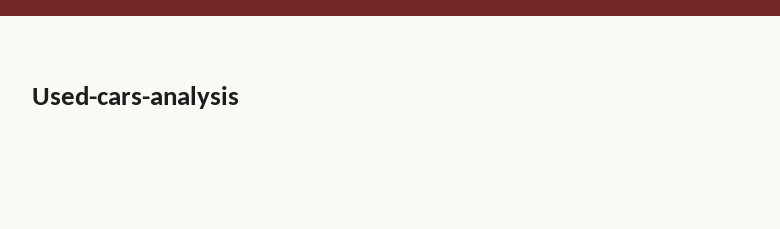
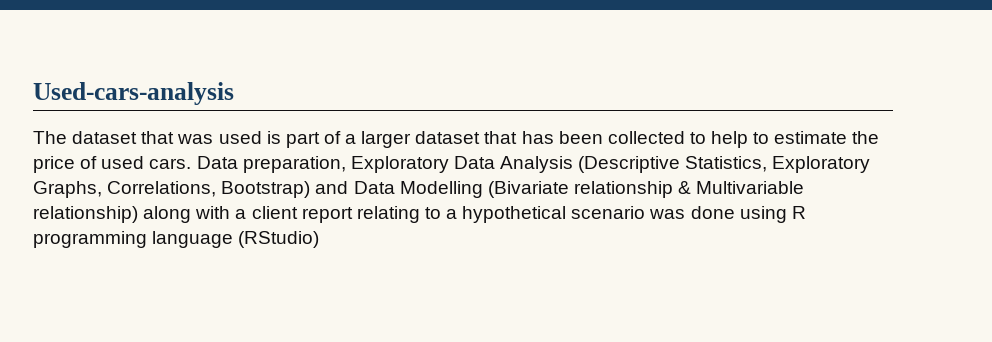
+ The dataset that was used is part of a larger dataset that has been collected to help to estimate the price of used cars. Data preparation, Exploratory Data Analysis (Descriptive Statistics, Exploratory Graphs, Correlations, Bootstrap) and Data Modelling (Bivariate relationship & Multivariable relationship) along with a client report relating to a hypothetical scenario was done using R programming language (RStudio)

